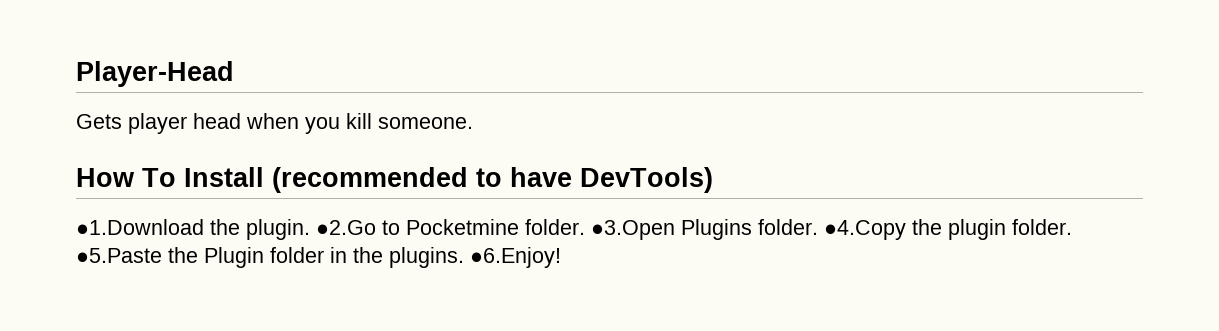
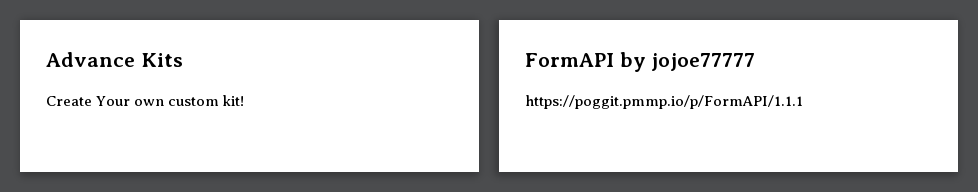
- Player-Head
- Gets player head when you kill someone.
- How To Install (recommended to have DevTools)
- ●1.Download the plugin. ●2.Go to Pocketmine folder. ●3.Open Plugins folder. ●4.Copy the plugin folder. ●5.Paste the Plugin folder in the plugins. ●6.Enjoy!
+ Advance Kits
+ Create Your own custom kit!
+ FormAPI by jojoe77777
+ https://poggit.pmmp.io/p/FormAPI/1.1.1

